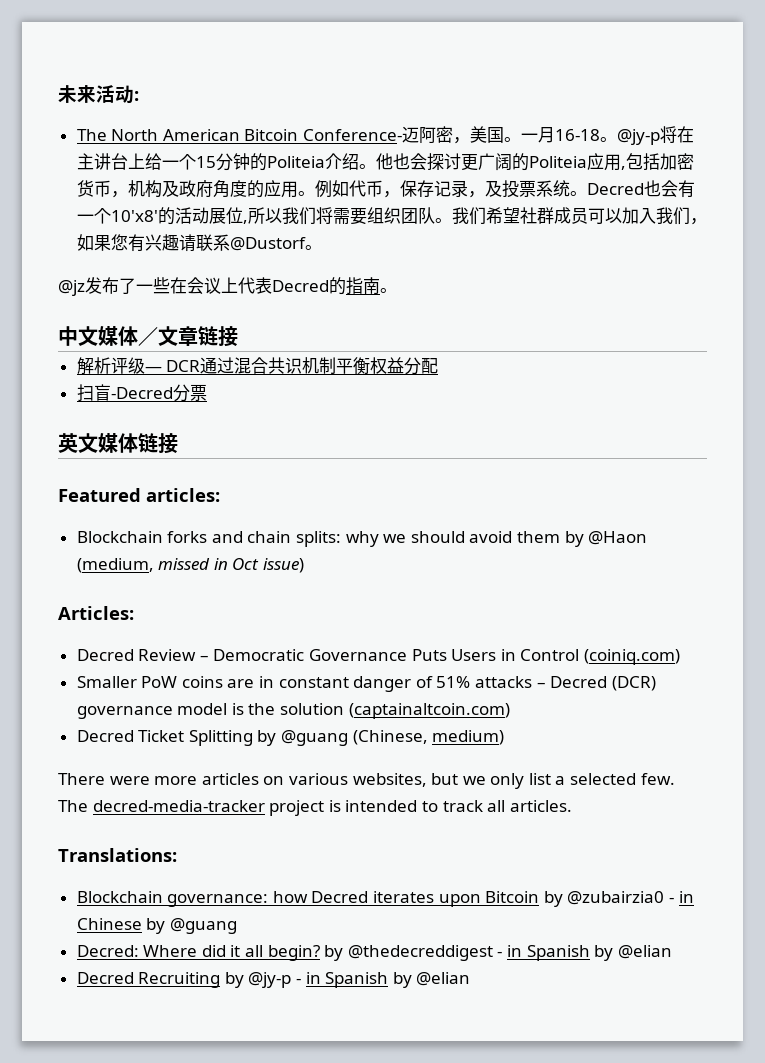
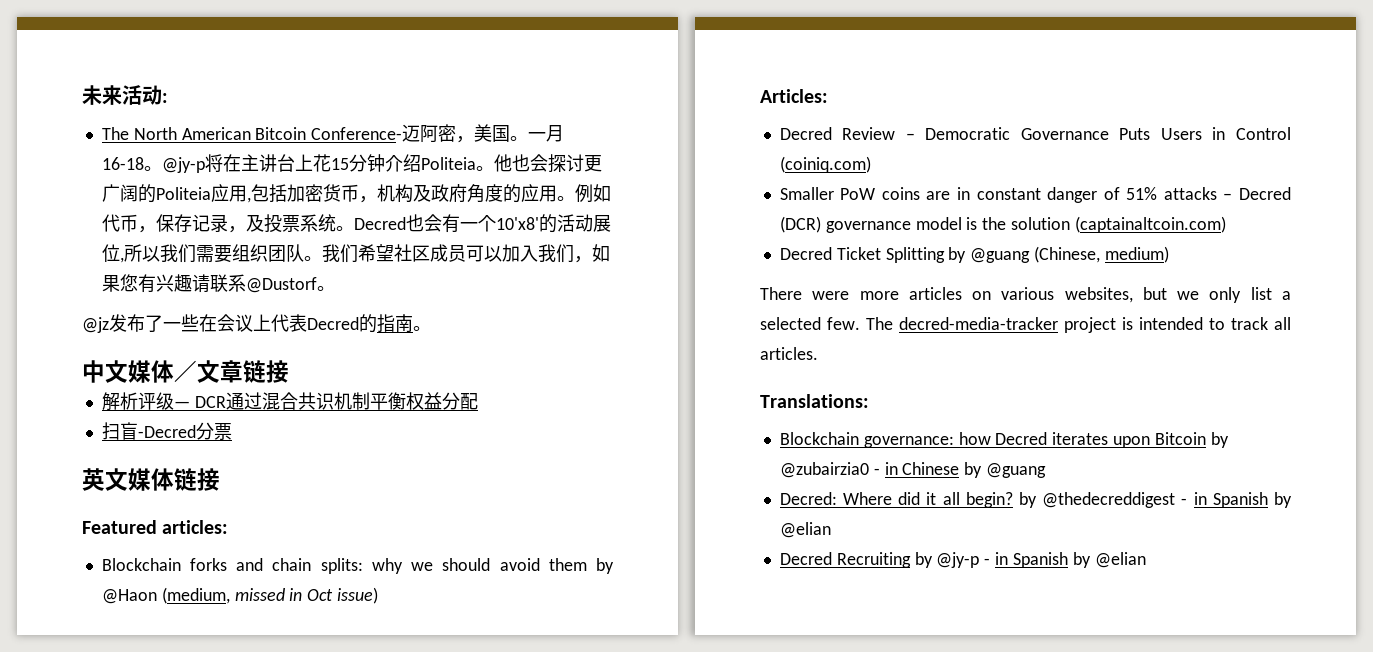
- @jy-p将在主讲台上给一个15分钟的Politeia介绍。
+ @jy-p将在主讲台上花15分钟介绍Politeia。
- Decred也会有一个10'x8'的活动展位,所以我们将需要组织团队。
+ Decred也会有一个10'x8'的活动展位,所以我们需要组织团队。
- 我们希望社群成员可以加入我们，如果您有兴趣请联系@Dustorf。
+ 我们希望社区成员可以加入我们，如果您有兴趣请联系@Dustorf。

